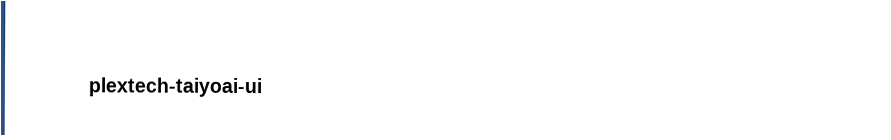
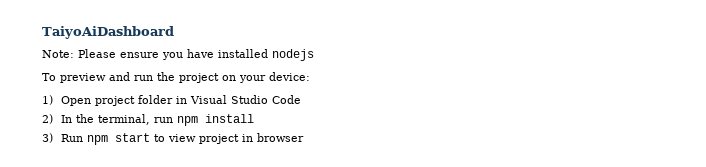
- plextech-taiyoai-ui
+ TaiyoAiDashboard
+ Note: Please ensure you have installed nodejs
+ To preview and run the project on your device:
+ 1) Open project folder in Visual Studio Code
+ 2) In the terminal, run npm install
+ 3) Run npm start to view project in browser

